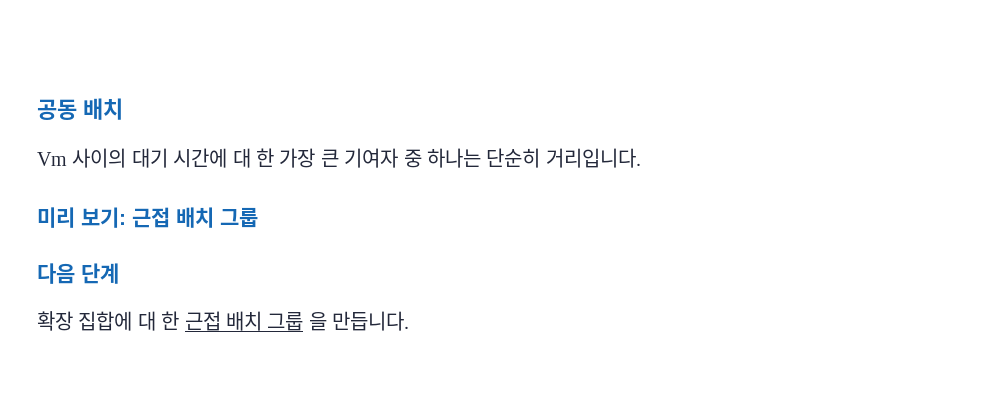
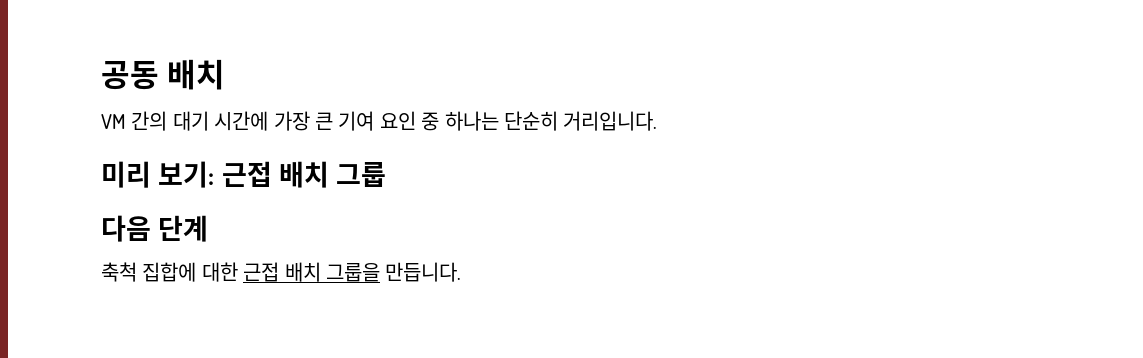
- Vm 사이의 대기 시간에 대 한 가장 큰 기여자 중 하나는 단순히 거리입니다.
+ VM 간의 대기 시간에 가장 큰 기여 요인 중 하나는 단순히 거리입니다.
- 확장 집합에 대 한 근접 배치 그룹 을 만듭니다.
+ 축척 집합에 대한 근접 배치 그룹을 만듭니다.

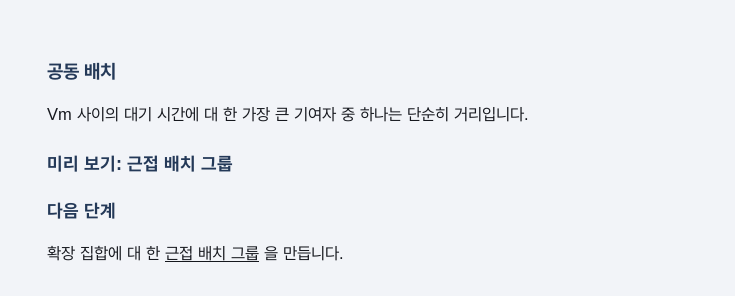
- VM 간의 대기 시간에 가장 큰 기여 요인 중 하나는 단순히 거리입니다.
+ Vm 사이의 대기 시간에 대 한 가장 큰 기여자 중 하나는 단순히 거리입니다.
- 축척 집합에 대한 근접 배치 그룹을 만듭니다.
+ 확장 집합에 대 한 근접 배치 그룹 을 만듭니다.

